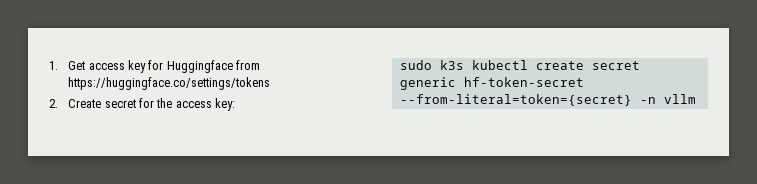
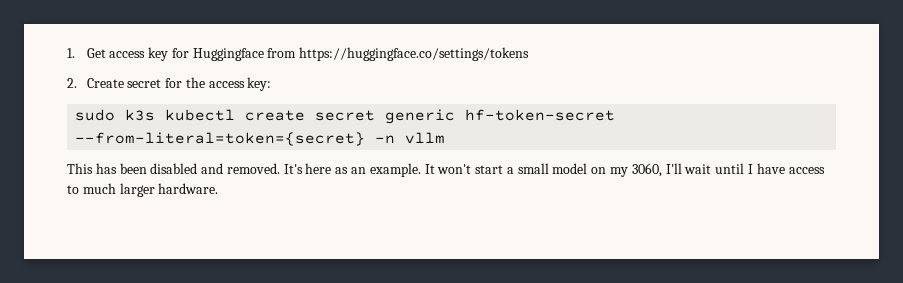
+ This has been disabled and removed. It's here as an example. It won't start a small model on my 3060, I'll wait until I have access to much larger hardware.

